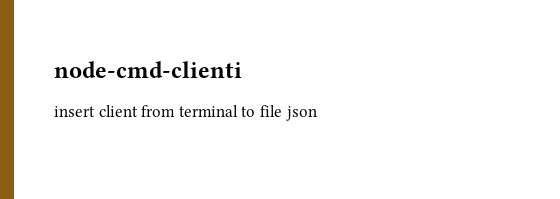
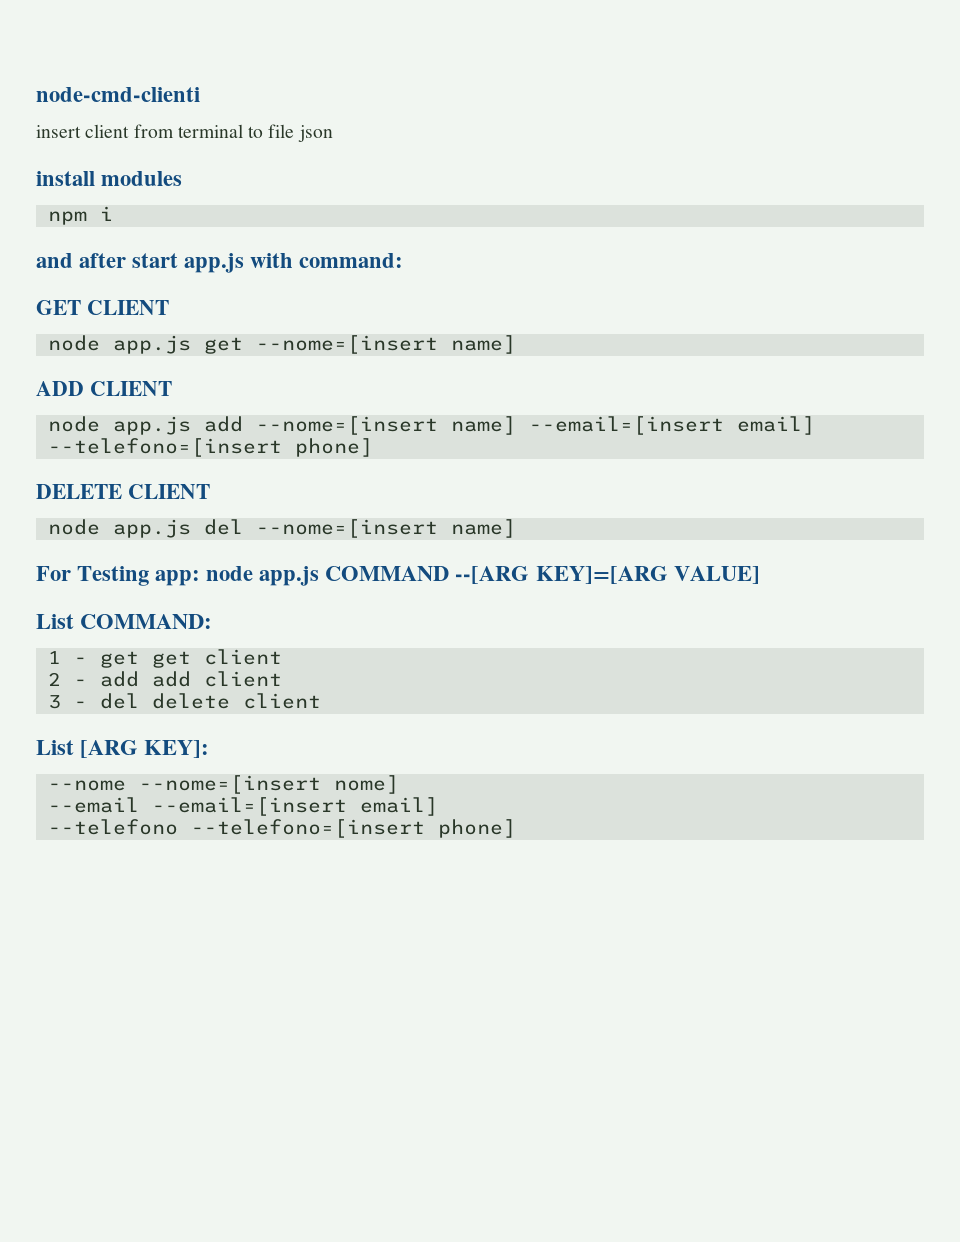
+ install modules
+ npm i
+ and after start app.js with command:
+ GET CLIENT
+ node app.js get --nome=[insert name]
+ ADD CLIENT
+ node app.js add --nome=[insert name] --email=[insert email] --telefono=[insert phone]
+ DELETE CLIENT
+ node app.js del --nome=[insert name]
+ For Testing app: node app.js COMMAND --[ARG KEY]=[ARG VALUE]
+ List COMMAND:
+ 1 - get get client
+ 2 - add add client
+ 3 - del delete client
+ List [ARG KEY]:
+ --nome --nome=[insert nome]
+ --email --email=[insert email]
+ --telefono --telefono=[insert phone]

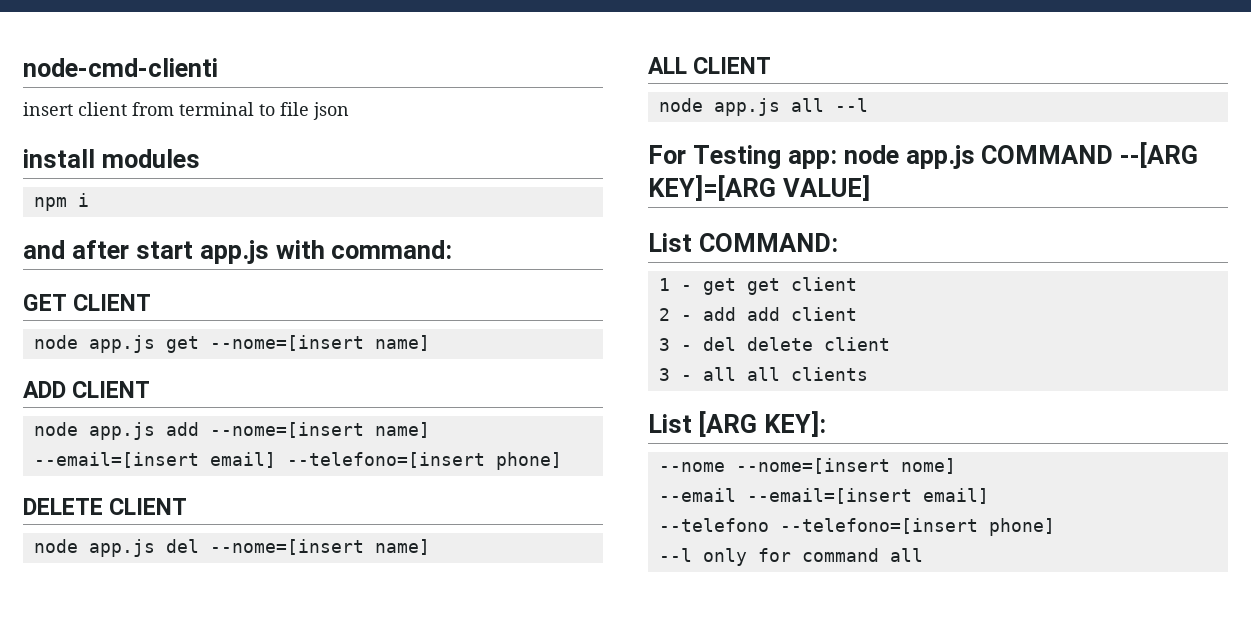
+ ALL CLIENT
+ node app.js all --l
+ 3 - all all clients
+ --l only for command all

